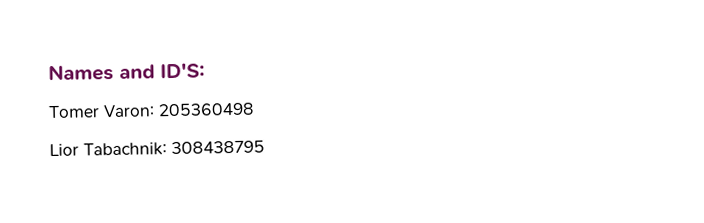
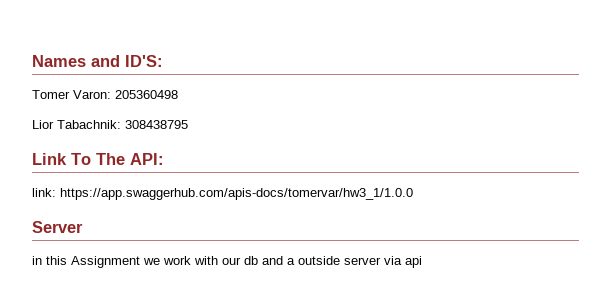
+ Link To The API:
+ link: https://app.swaggerhub.com/apis-docs/tomervar/hw3_1/1.0.0
+ Server
+ in this Assignment we work with our db and a outside server via api

